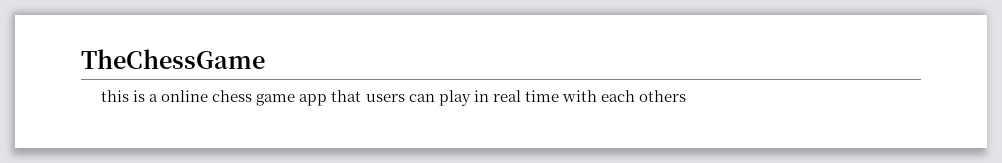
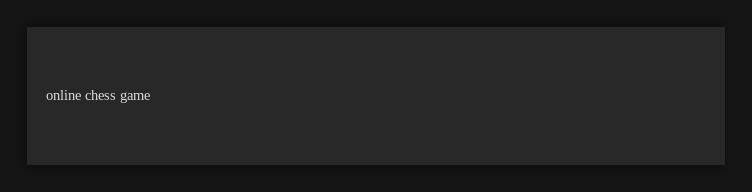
- TheChessGame
- this is a online chess game app that users can play in real time with each others
+ online chess game

